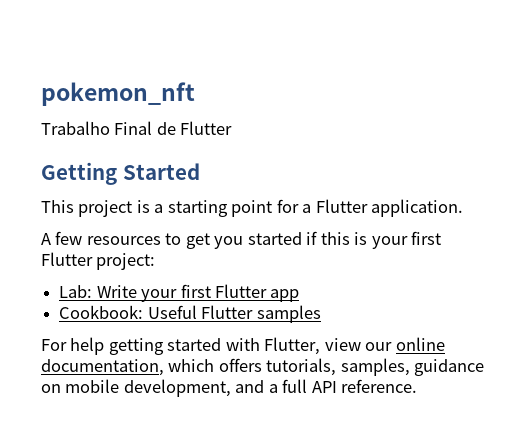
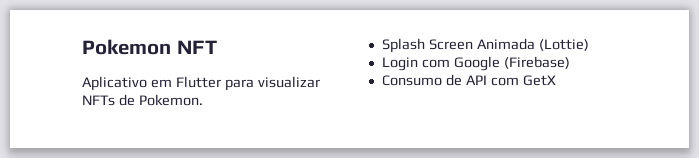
- pokemon_nft
- Trabalho Final de Flutter
- Getting Started
- This project is a starting point for a Flutter application.
- A few resources to get you started if this is your first Flutter project:
- Lab: Write your first Flutter app
- Cookbook: Useful Flutter samples
- For help getting started with Flutter, view our online documentation, which offers tutorials, samples, guidance on mobile development, and a full API reference.
+ Pokemon NFT
+ Aplicativo em Flutter para visualizar NFTs de Pokemon.
+ Splash Screen Animada (Lottie)
+ Login com Google (Firebase)
+ Consumo de API com GetX

